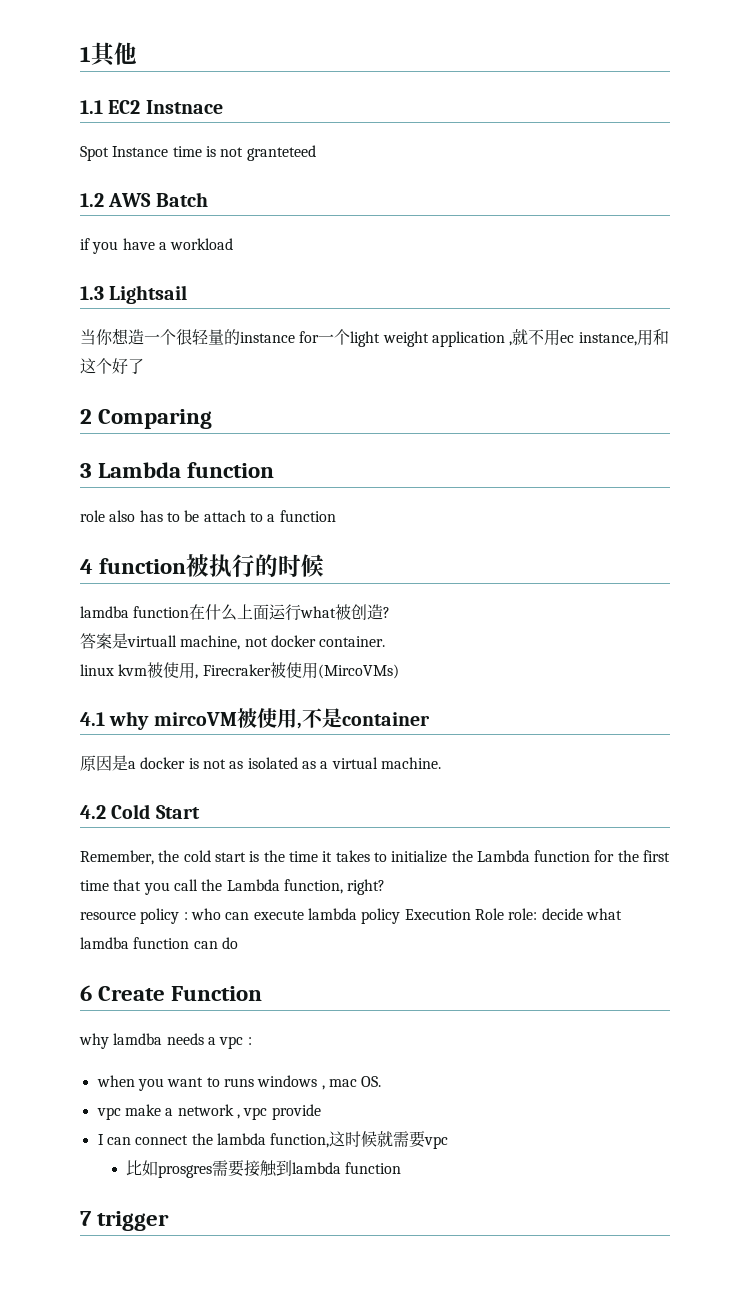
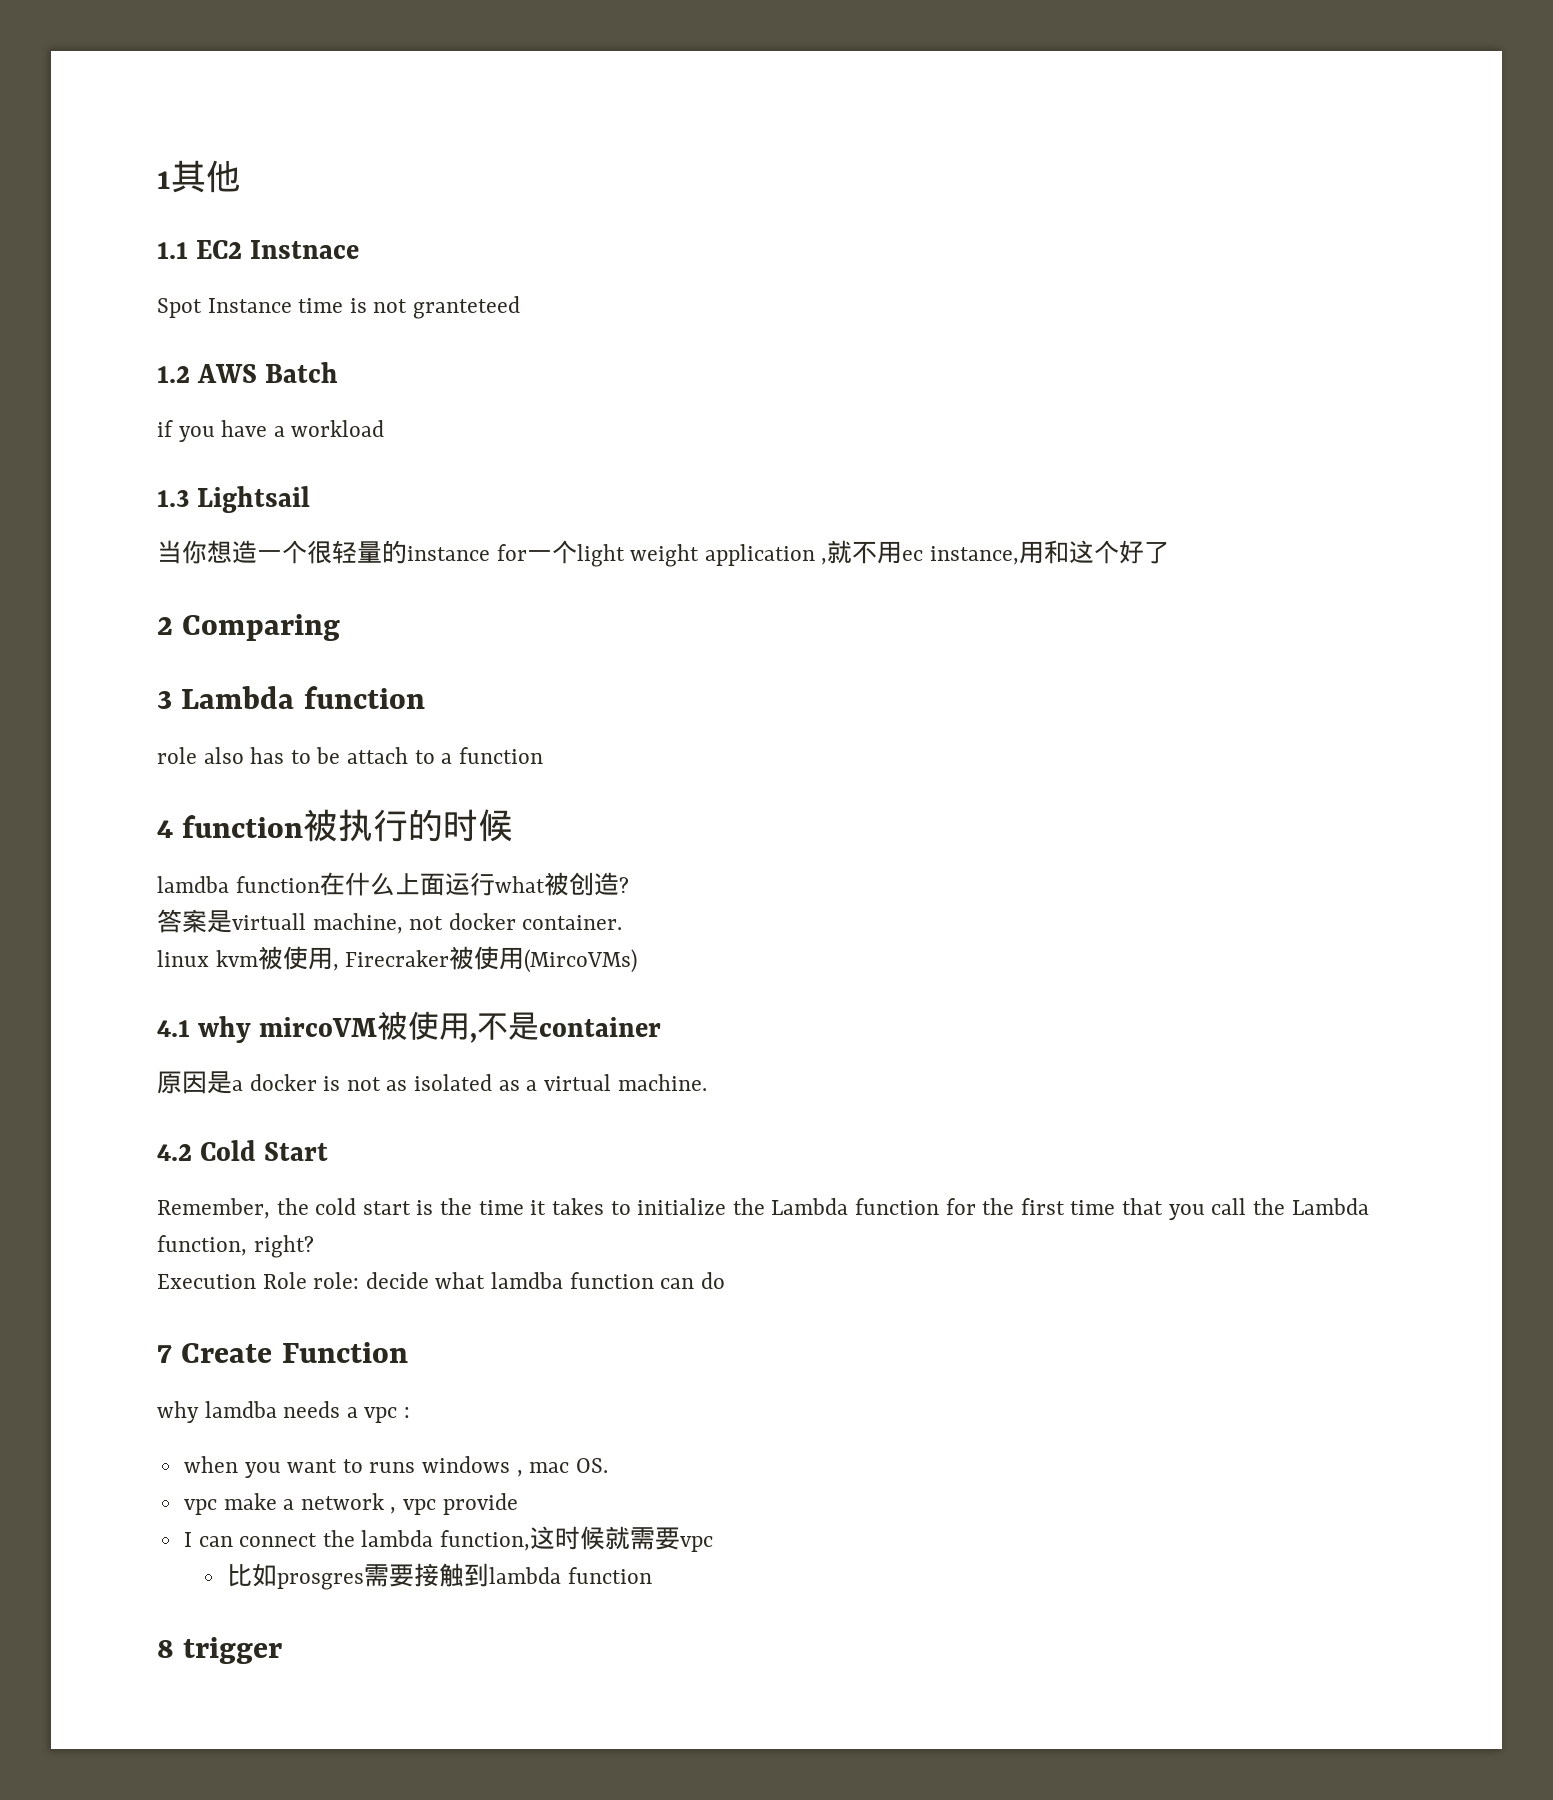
- resource policy : who can execute lambda policy Execution Role role: decide what lamdba function can do
+ Execution Role role: decide what lamdba function can do
- 6 Create Function
+ 7 Create Function
- 7 trigger
+ 8 trigger

